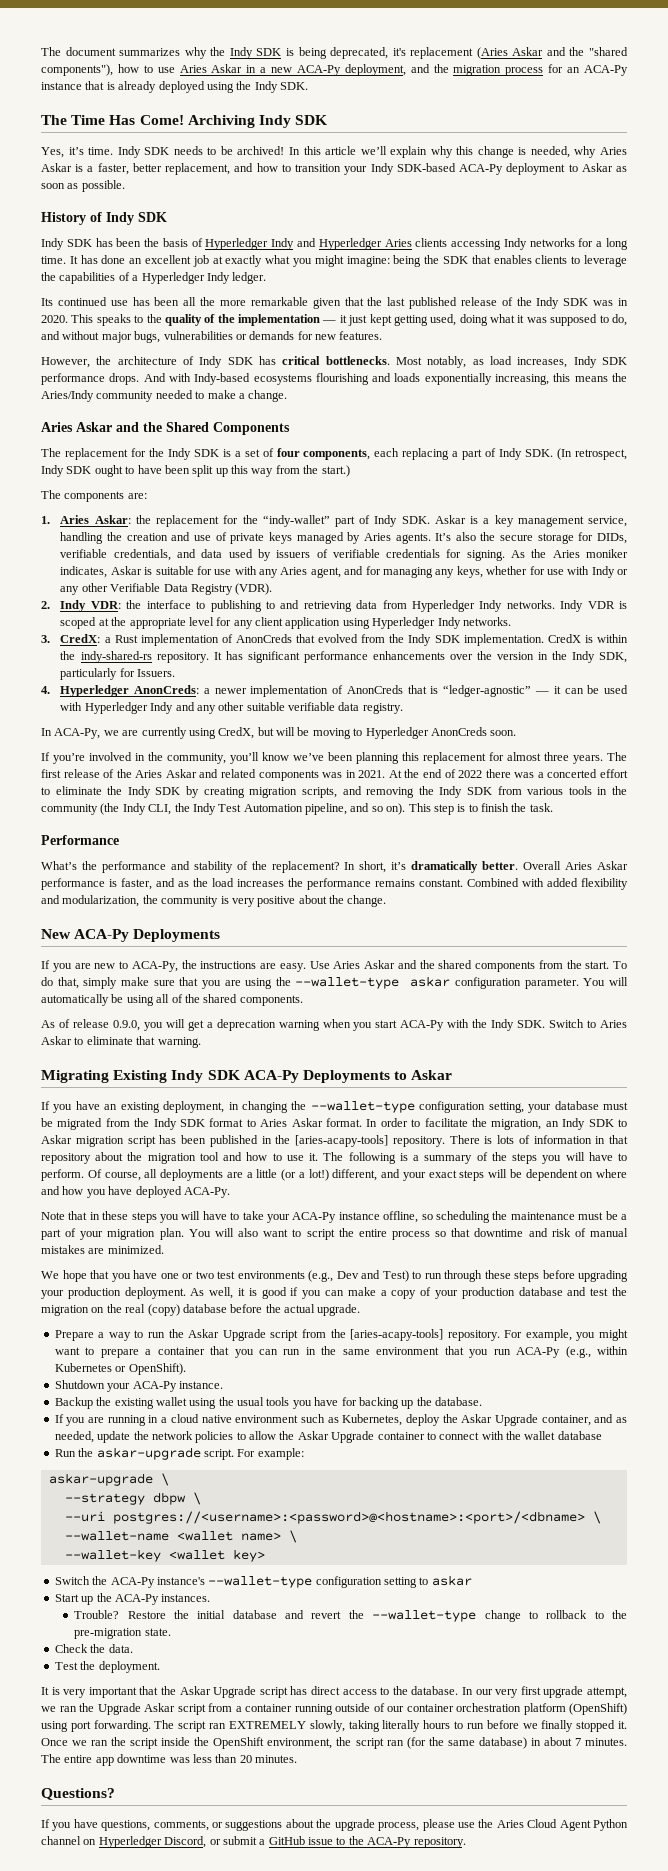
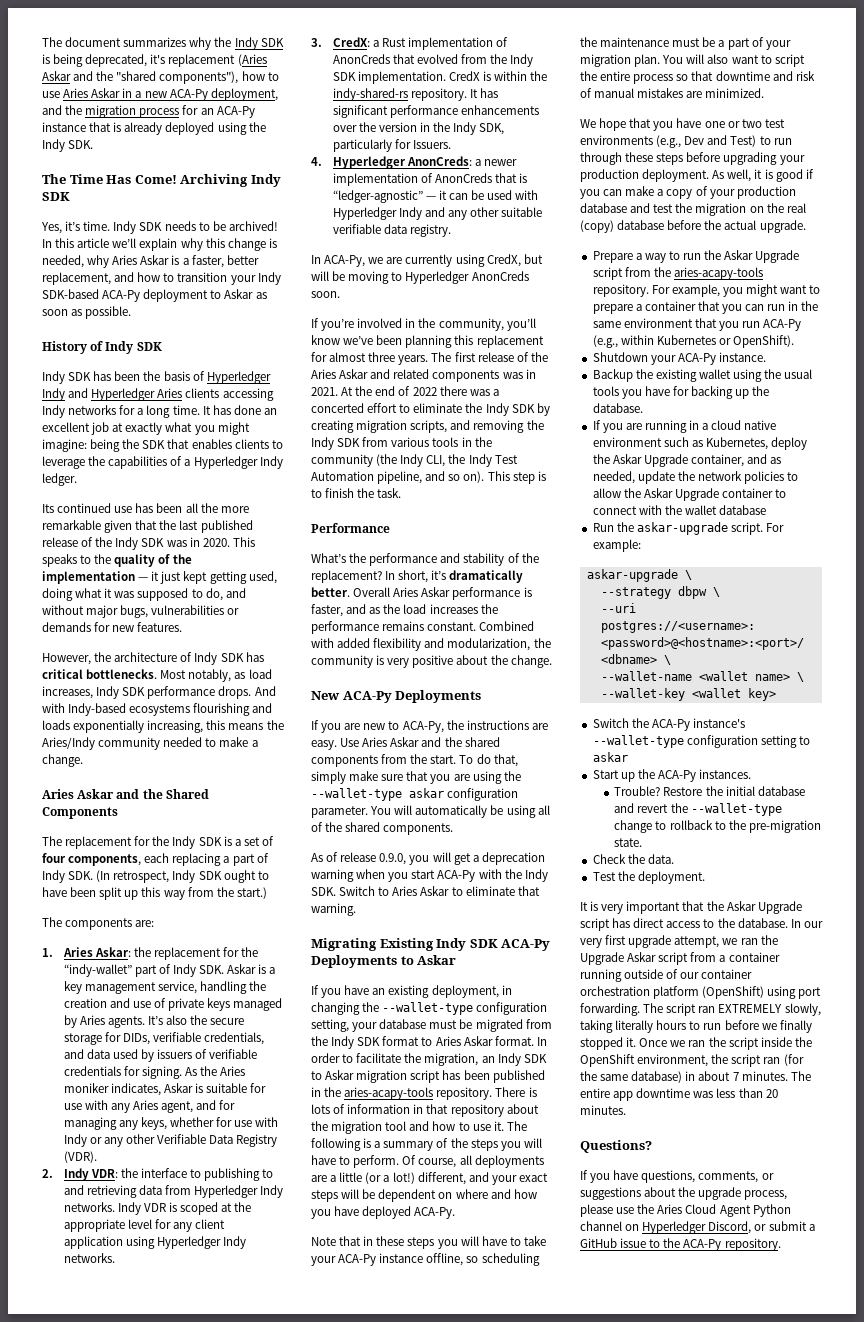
- In order to facilitate the migration, an Indy SDK to Askar migration script has been published in the [aries-acapy-tools] repository.
+ In order to facilitate the migration, an Indy SDK to Askar migration script has been published in the aries-acapy-tools repository.
- Prepare a way to run the Askar Upgrade script from the [aries-acapy-tools] repository.
+ Prepare a way to run the Askar Upgrade script from the aries-acapy-tools repository.

